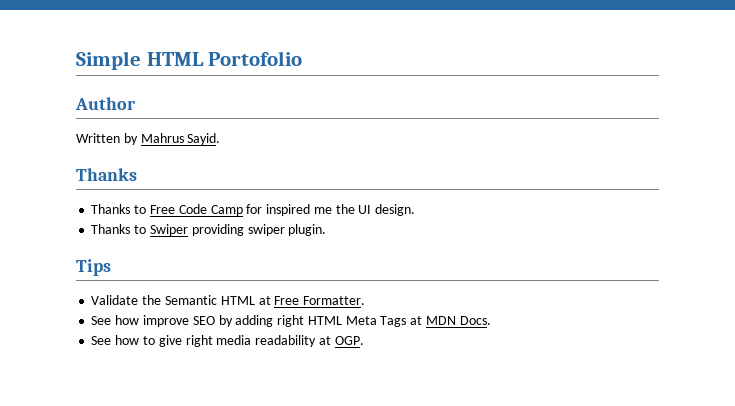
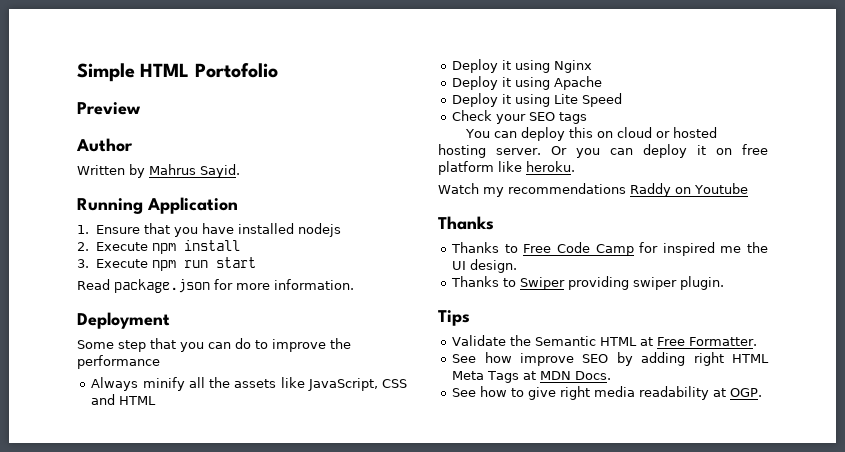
+ Preview
+ Running Application
+ 1. Ensure that you have installed nodejs
+ 2. Execute npm install
+ 3. Execute npm run start
+ Read package.json for more information.
+ Deployment
+ Some step that you can do to improve the performance
+ Always minify all the assets like JavaScript, CSS and HTML
+ Deploy it using Nginx
+ Deploy it using Apache
+ Deploy it using Lite Speed
+ Check your SEO tags
+ You can deploy this on cloud or hosted hosting server. Or you can deploy it on free platform like heroku.
+ Watch my recommendations Raddy on Youtube

